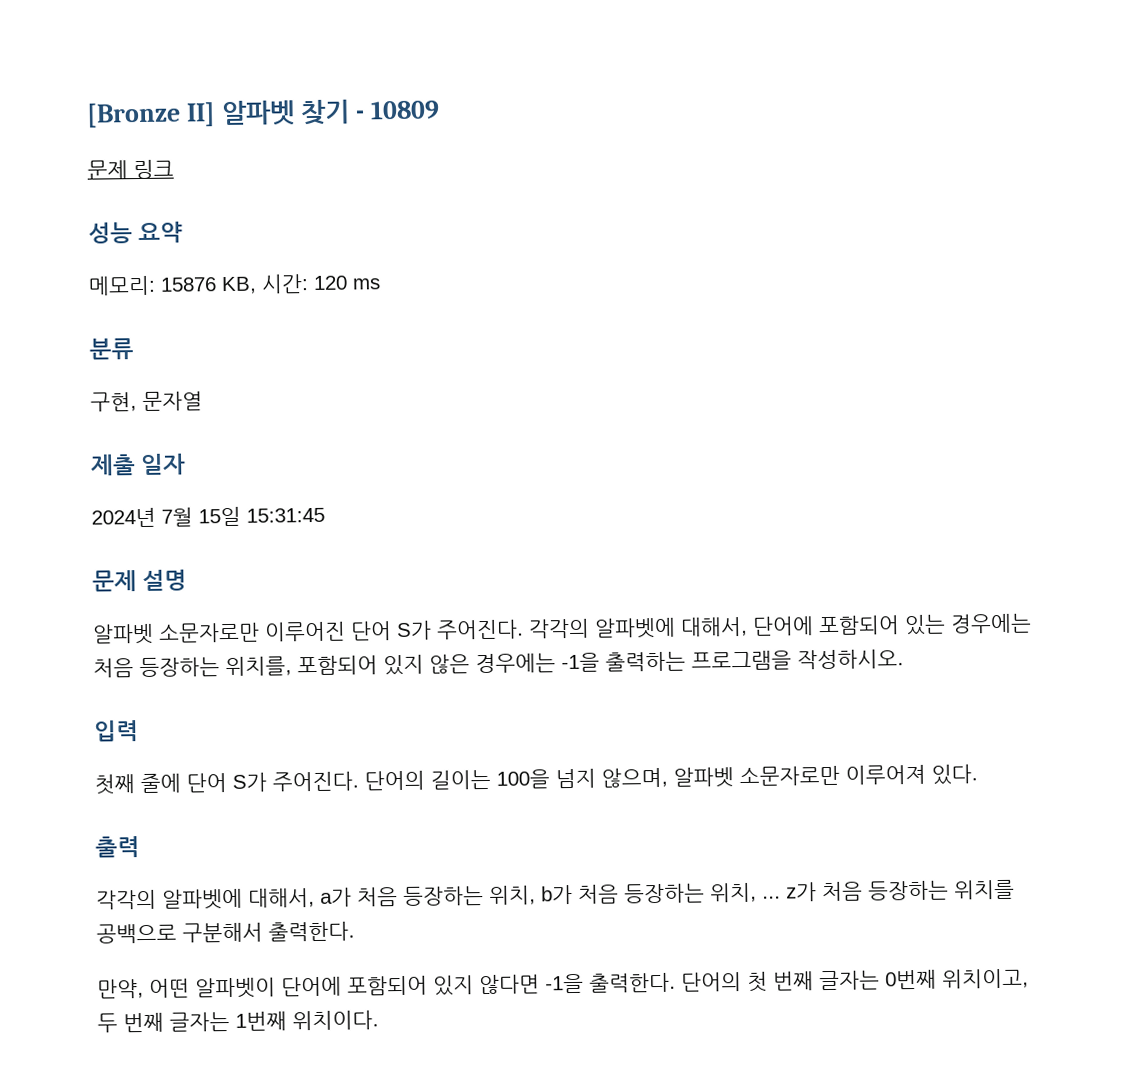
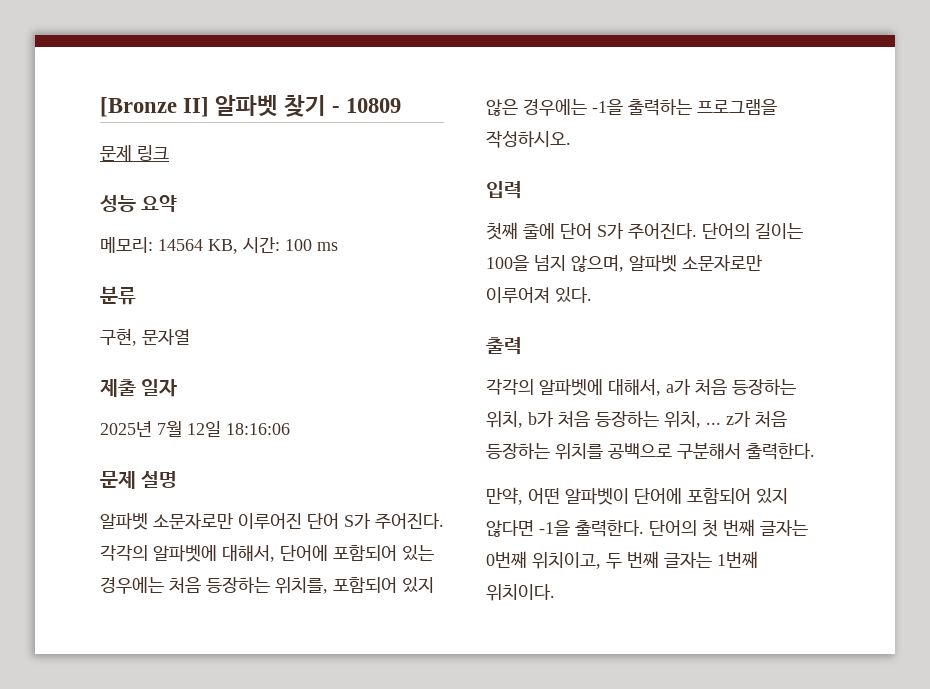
- 메모리: 15876 KB, 시간: 120 ms
+ 메모리: 14564 KB, 시간: 100 ms
- 2024년 7월 15일 15:31:45
+ 2025년 7월 12일 18:16:06

